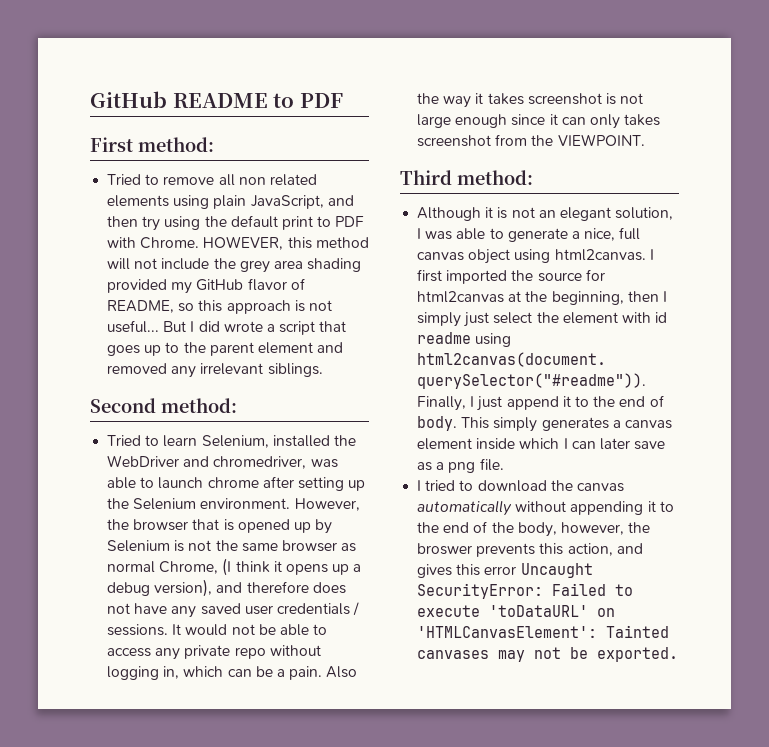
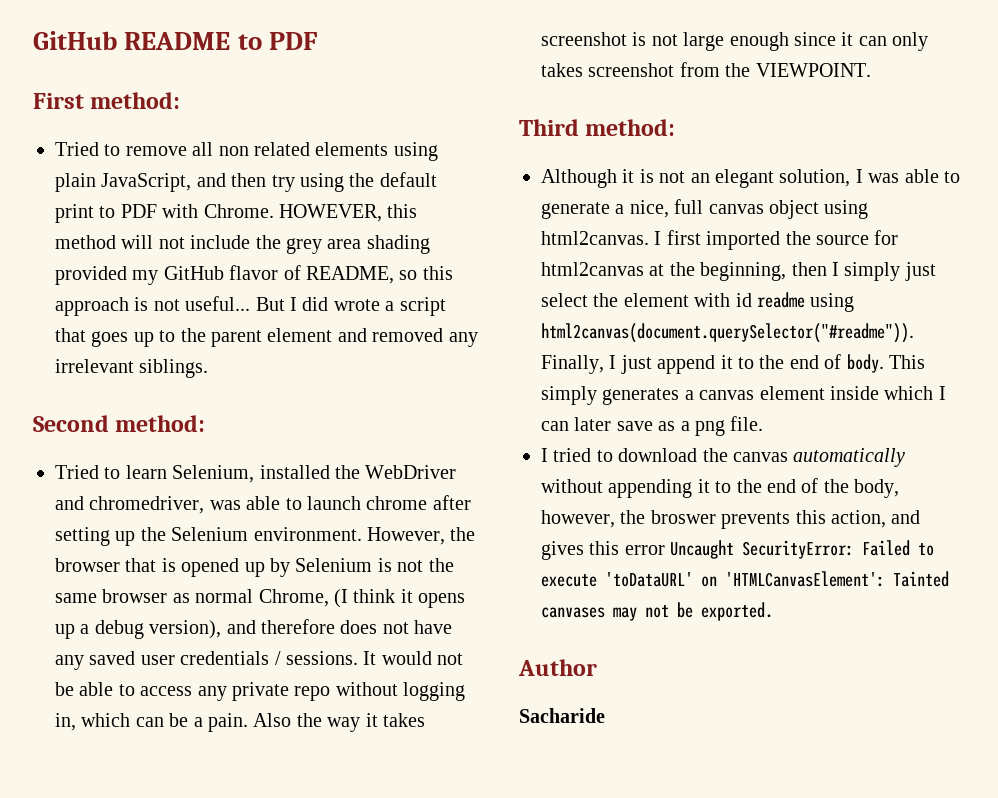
+ Author
+ Sacharide

